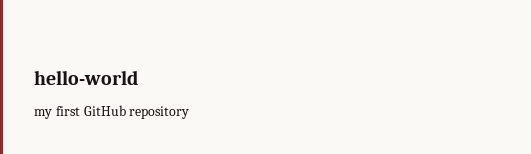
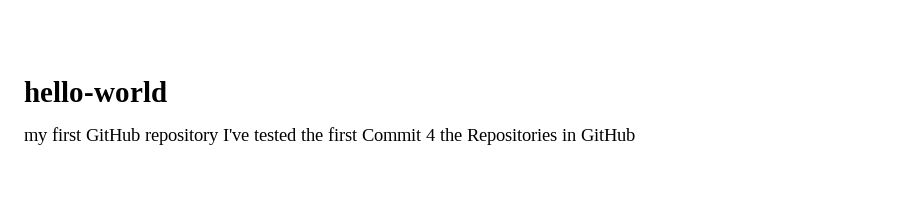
- my first GitHub repository
+ my first GitHub repository I've tested the first Commit 4 the Repositories in GitHub

